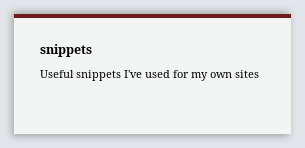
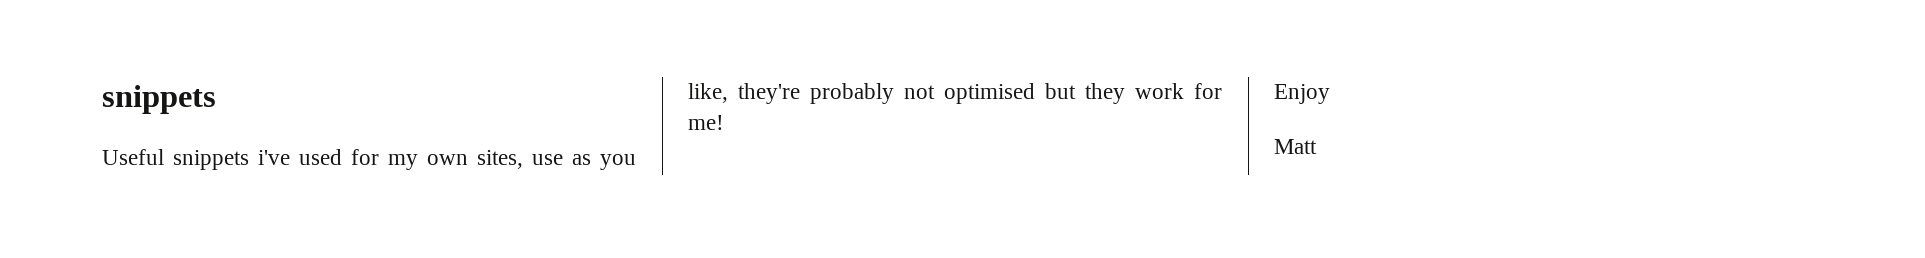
- Useful snippets I've used for my own sites
+ Useful snippets i've used for my own sites, use as you like, they're probably not optimised but they work for me!
+ Enjoy
+ Matt

